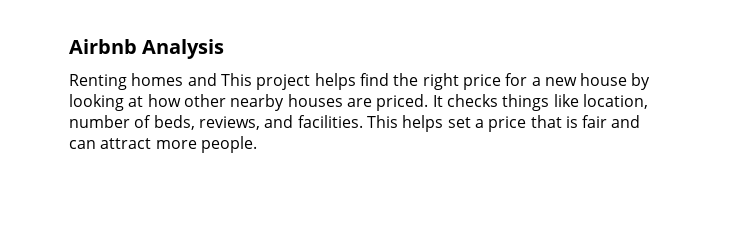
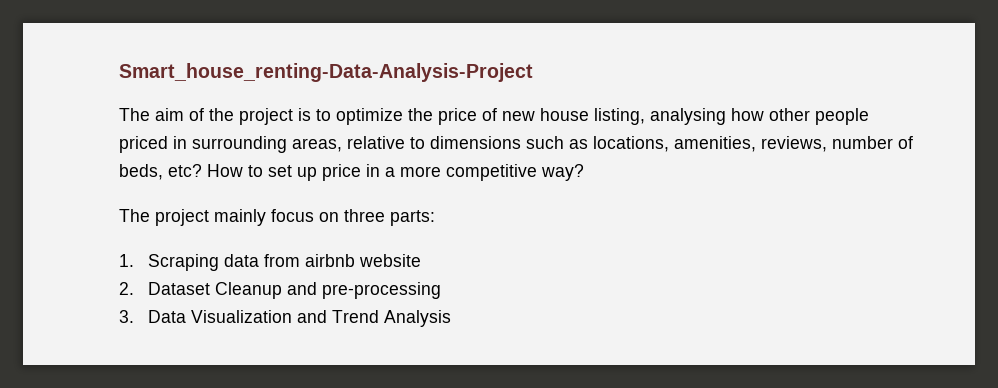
- Airbnb Analysis
- Renting homes and This project helps find the right price for a new house by looking at how other nearby houses are priced. It checks things like location, number of beds, reviews, and facilities. This helps set a price that is fair and can attract more people.
+ Smart_house_renting-Data-Analysis-Project
+ The aim of the project is to optimize the price of new house listing, analysing how other people priced in surrounding areas, relative to dimensions such as locations, amenities, reviews, number of beds, etc? How to set up price in a more competitive way?
+ The project mainly focus on three parts:
+ 1. Scraping data from airbnb website
+ 2. Dataset Cleanup and pre-processing
+ 3. Data Visualization and Trend Analysis

